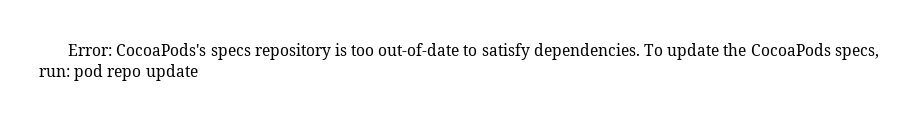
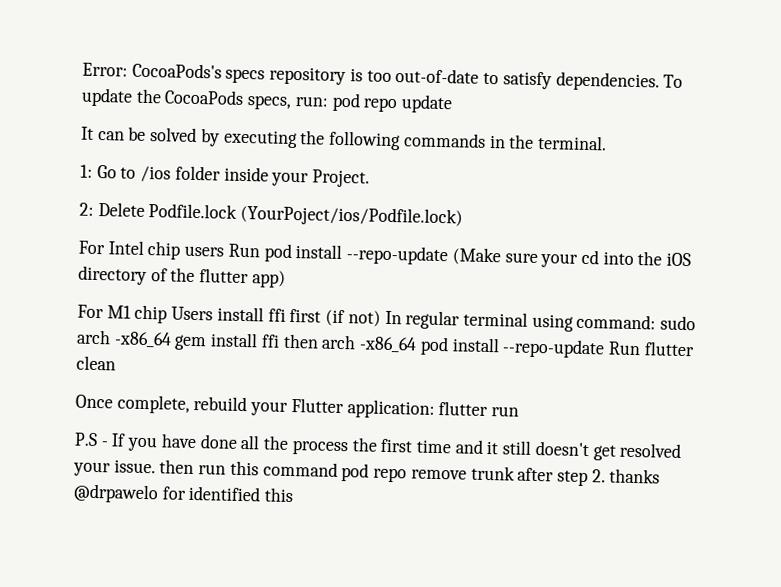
+ It can be solved by executing the following commands in the terminal.
+ 1: Go to /ios folder inside your Project.
+ 2: Delete Podfile.lock (YourPoject/ios/Podfile.lock)
+ For Intel chip users Run pod install --repo-update (Make sure your cd into the iOS directory of the flutter app)
+ For M1 chip Users install ffi first (if not) In regular terminal using command: sudo arch -x86_64 gem install ffi then arch -x86_64 pod install --repo-update Run flutter clean
+ Once complete, rebuild your Flutter application: flutter run
+ P.S - If you have done all the process the first time and it still doesn't get resolved your issue. then run this command pod repo remove trunk after step 2. thanks @drpawelo for identified this

